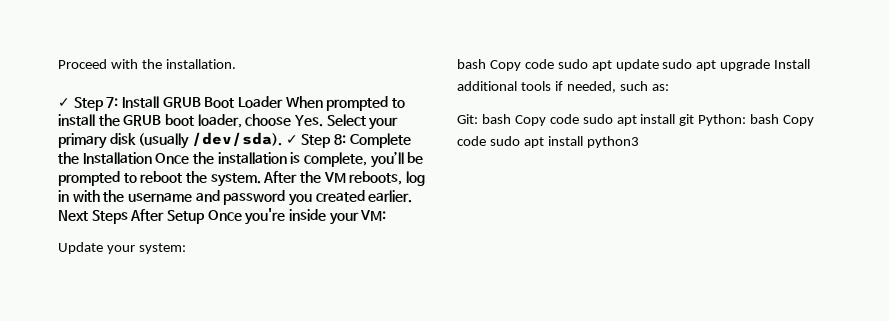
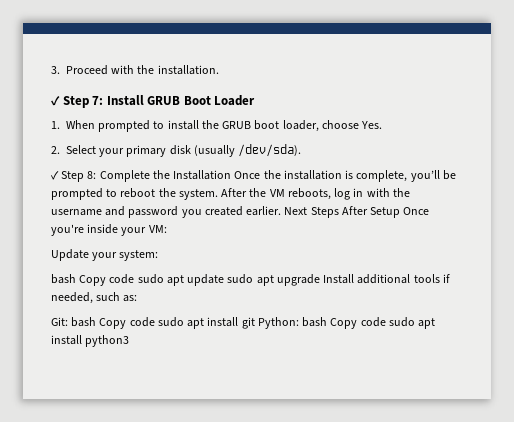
- Proceed with the installation.
+ 3. Proceed with the installation.
- ✓ Step 7: Install GRUB Boot Loader When prompted to install the GRUB boot loader, choose Yes. Select your primary disk (usually /dev/sda). ✓ Step 8: Complete the Installation Once the installation is complete, you’ll be prompted to reboot the system.
+ ✓ Step 7: Install GRUB Boot Loader
+ 1. When prompted to install the GRUB boot loader, choose Yes.
+ 2. Select your primary disk (usually /dev/sda).
+ ✓ Step 8: Complete the Installation Once the installation is complete, you’ll be prompted to reboot the system.

